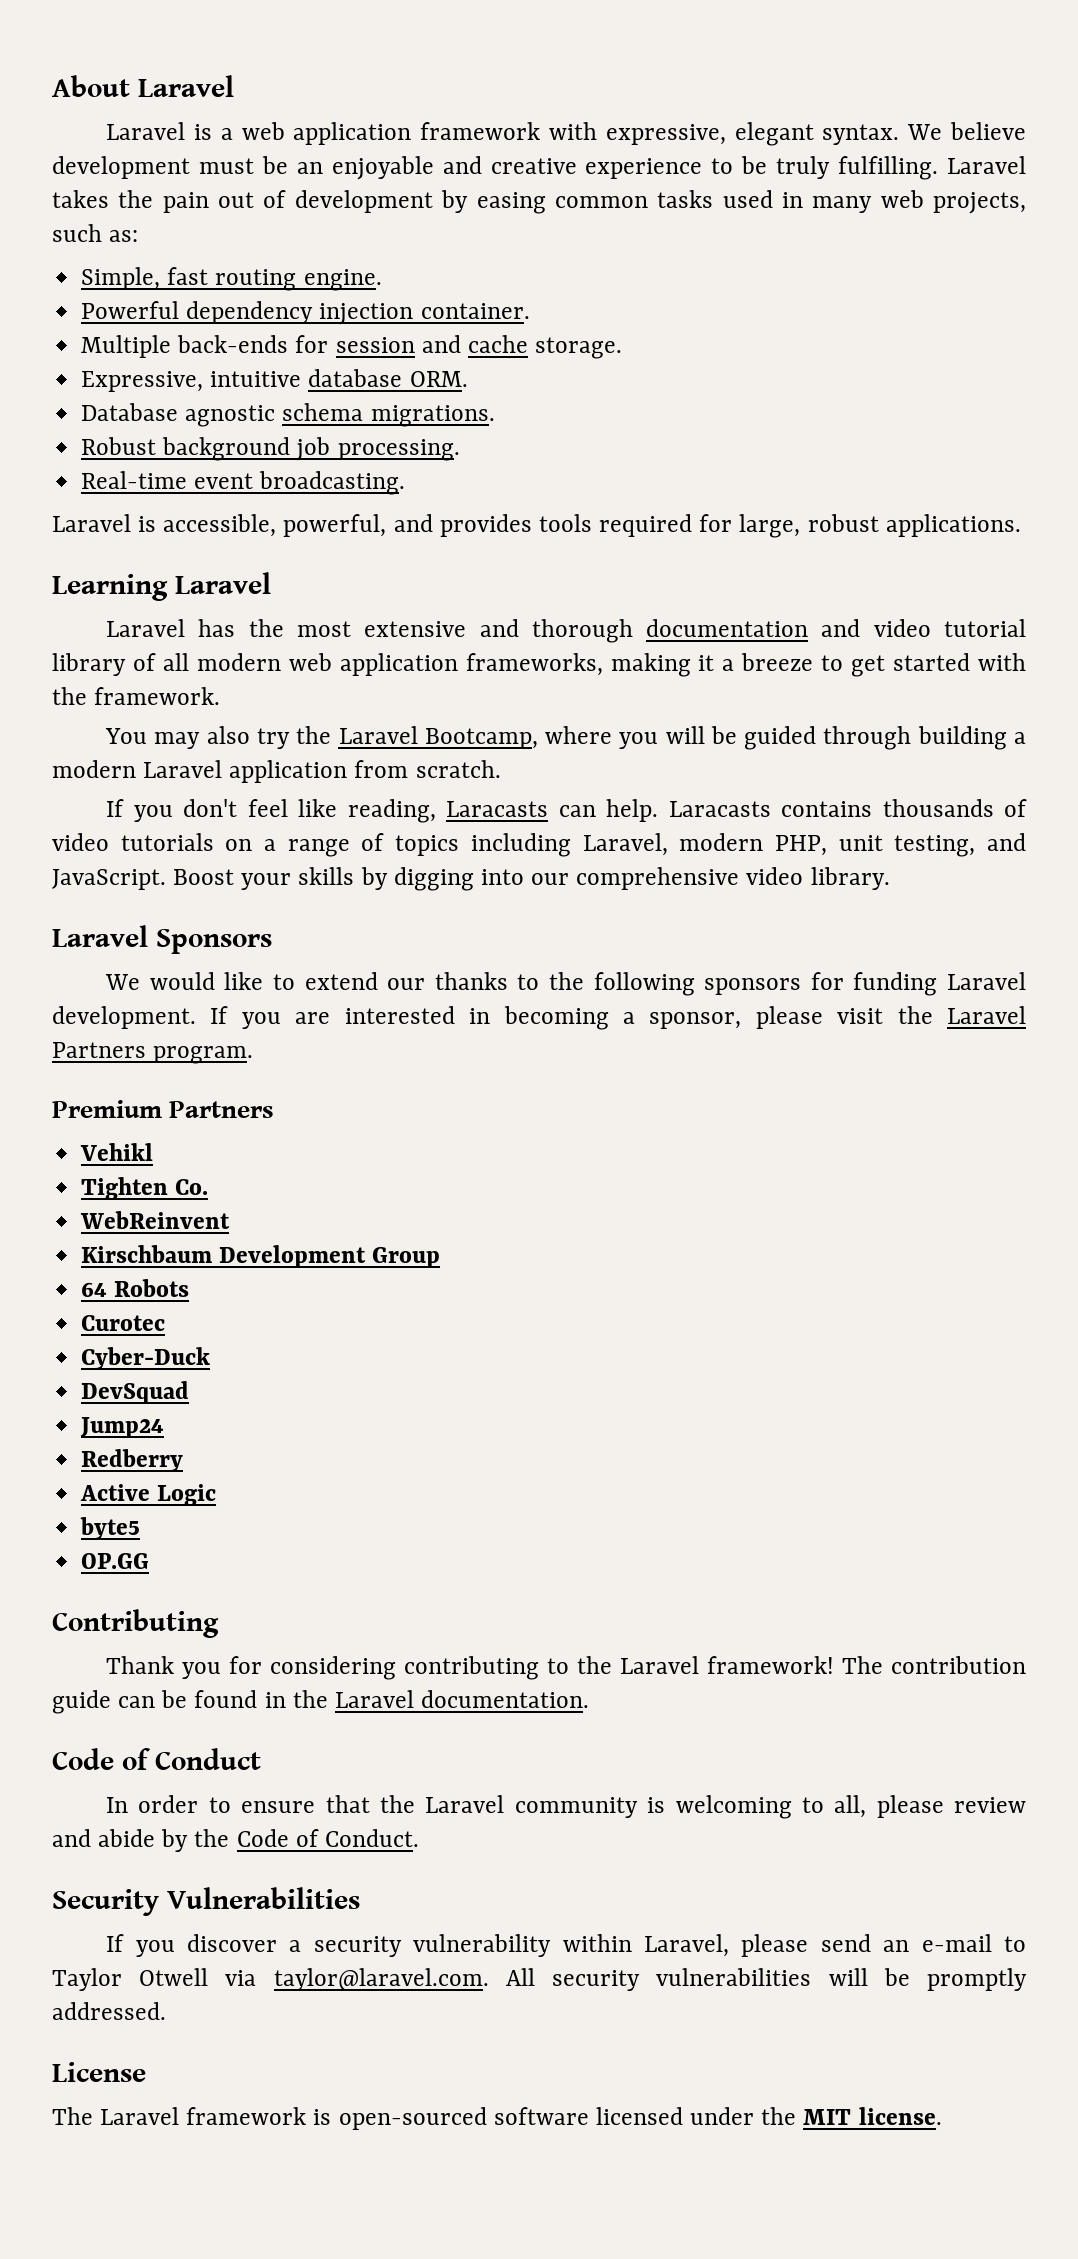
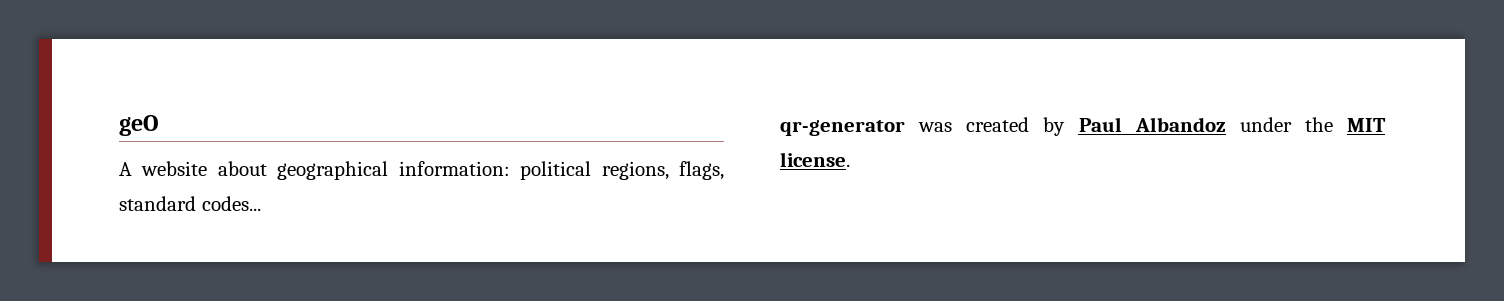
- About Laravel
- Laravel is a web application framework with expressive, elegant syntax. We believe development must be an enjoyable and creative experience to be truly fulfilling. Laravel takes the pain out of development by easing common tasks used in many web projects, such as:
- Simple, fast routing engine.
- Powerful dependency injection container.
- Multiple back-ends for session and cache storage.
- Expressive, intuitive database ORM.
- Database agnostic schema migrations.
- Robust background job processing.
- Real-time event broadcasting.
- Laravel is accessible, powerful, and provides tools required for large, robust applications.
- Learning Laravel
- Laravel has the most extensive and thorough documentation and video tutorial library of all modern web application frameworks, making it a breeze to get started with the framework.
- You may also try the Laravel Bootcamp, where you will be guided through building a modern Laravel application from scratch.
- If you don't feel like reading, Laracasts can help. Laracasts contains thousands of video tutorials on a range of topics including Laravel, modern PHP, unit testing, and JavaScript. Boost your skills by digging into our comprehensive video library.
- Laravel Sponsors
- We would like to extend our thanks to the following sponsors for funding Laravel development. If you are interested in becoming a sponsor, please visit the Laravel Partners program.
- Premium Partners
- Vehikl
- Tighten Co.
- WebReinvent
- Kirschbaum Development Group
- 64 Robots
- Curotec
- Cyber-Duck
- DevSquad
- Jump24
- Redberry
- Active Logic
- byte5
- OP.GG
- Contributing
- Thank you for considering contributing to the Laravel framework! The contribution guide can be found in the Laravel documentation.
- Code of Conduct
- In order to ensure that the Laravel community is welcoming to all, please review and abide by the Code of Conduct.
- Security Vulnerabilities
- If you discover a security vulnerability within Laravel, please send an e-mail to Taylor Otwell via taylor@laravel.com. All security vulnerabilities will be promptly addressed.
- License
- The Laravel framework is open-sourced software licensed under the MIT license.
+ geO
+ A website about geographical information: political regions, flags, standard codes...
+ qr-generator was created by Paul Albandoz under the MIT license.

